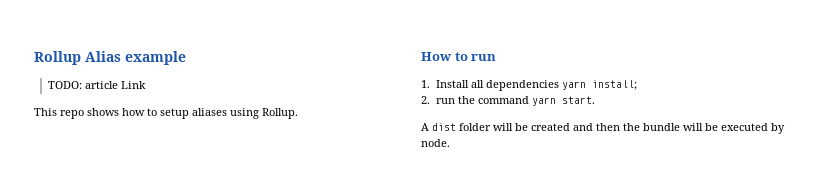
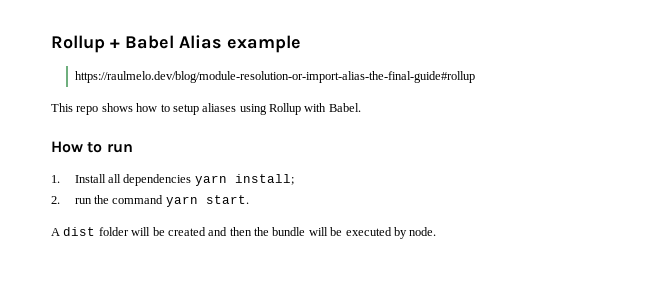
- Rollup Alias example
+ Rollup + Babel Alias example
- TODO: article Link
+ https://raulmelo.dev/blog/module-resolution-or-import-alias-the-final-guide#rollup
- This repo shows how to setup aliases using Rollup.
+ This repo shows how to setup aliases using Rollup with Babel.

